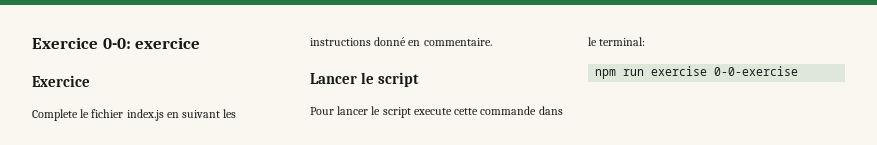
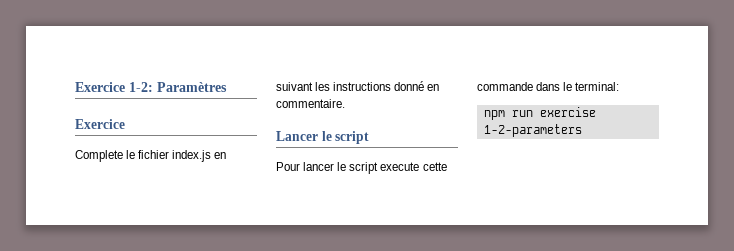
- Exercice 0-0: exercice
+ Exercice 1-2: Paramètres
- npm run exercise 0-0-exercise
+ npm run exercise 1-2-parameters

